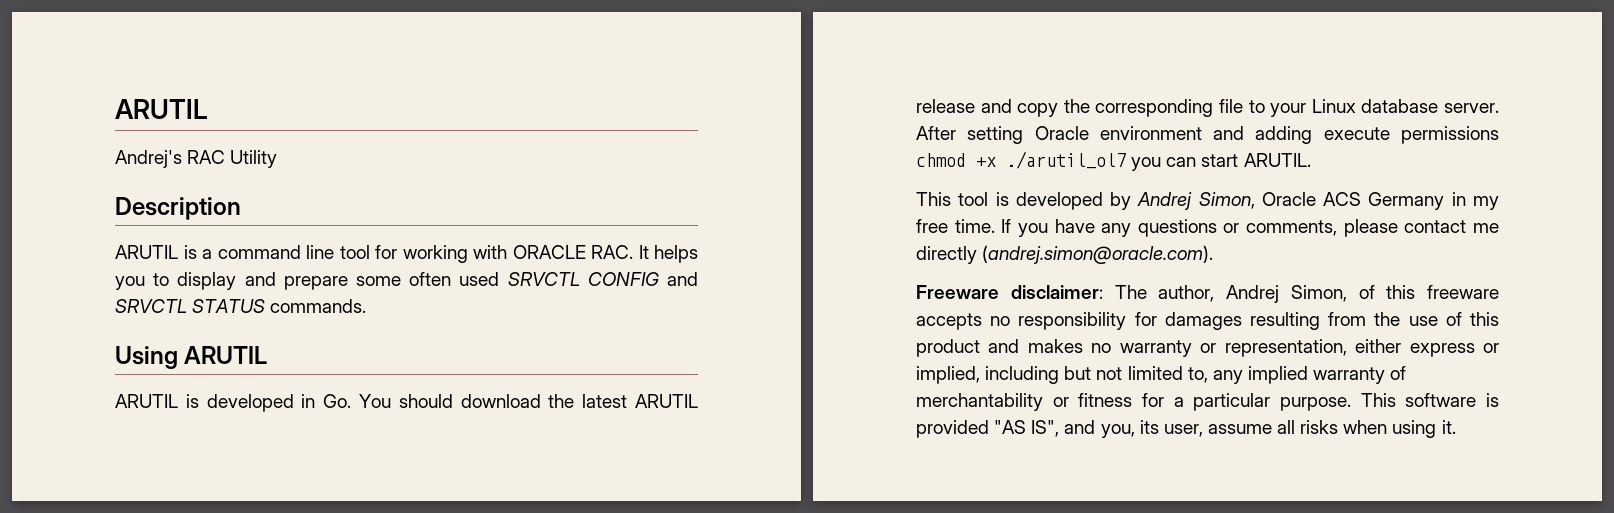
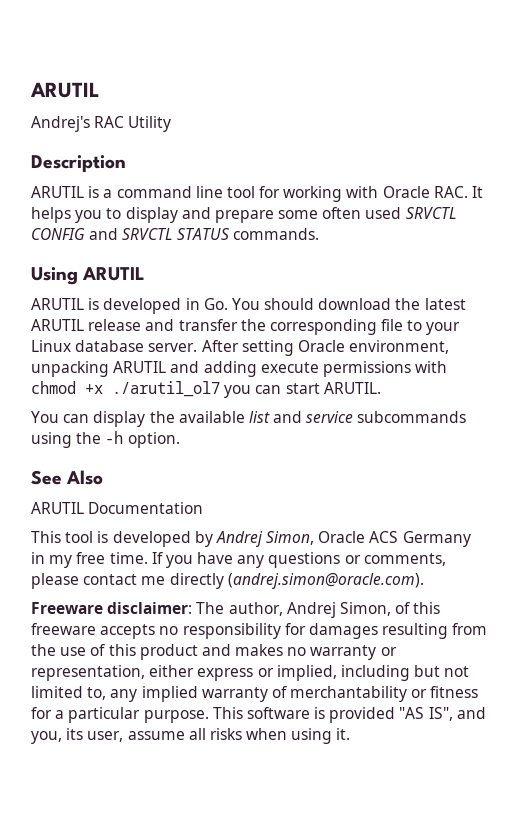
- ARUTIL is a command line tool for working with ORACLE RAC. It helps you to display and prepare some often used SRVCTL CONFIG and SRVCTL STATUS commands.
+ ARUTIL is a command line tool for working with Oracle RAC. It helps you to display and prepare some often used SRVCTL CONFIG and SRVCTL STATUS commands.
- ARUTIL is developed in Go. You should download the latest ARUTIL release and copy the corresponding file to your Linux database server.
+ ARUTIL is developed in Go. You should download the latest ARUTIL release and transfer the corresponding file to your Linux database server.
- After setting Oracle environment and adding execute permissions chmod +x ./arutil_ol7 you can start ARUTIL.
+ After setting Oracle environment, unpacking ARUTIL and adding execute permissions with chmod +x ./arutil_ol7 you can start ARUTIL.
+ You can display the available list and service subcommands using the -h option.
+ See Also
+ ARUTIL Documentation

